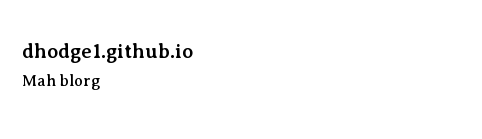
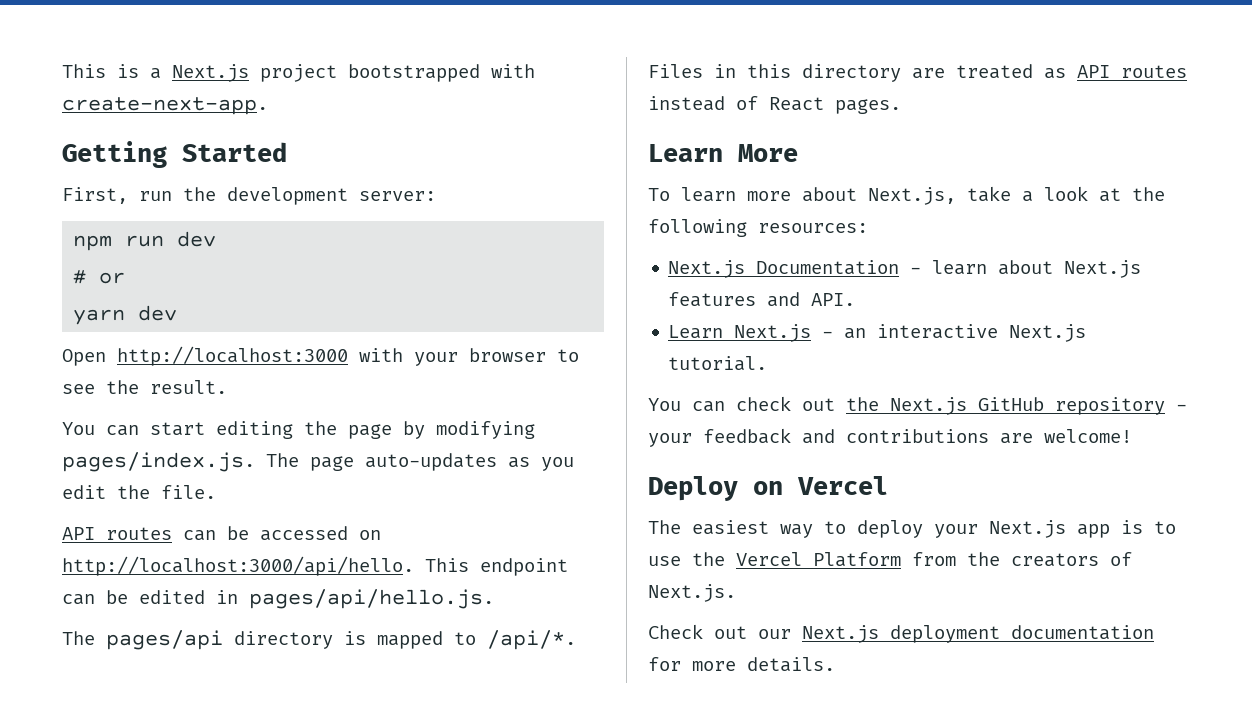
- dhodge1.github.io
- Mah blorg
+ This is a Next.js project bootstrapped with create-next-app.
+ Getting Started
+ First, run the development server:
+ npm run dev
+ # or
+ yarn dev
+ Open http://localhost:3000 with your browser to see the result.
+ You can start editing the page by modifying pages/index.js. The page auto-updates as you edit the file.
+ API routes can be accessed on http://localhost:3000/api/hello. This endpoint can be edited in pages/api/hello.js.
+ The pages/api directory is mapped to /api/*. Files in this directory are treated as API routes instead of React pages.
+ Learn More
+ To learn more about Next.js, take a look at the following resources:
+ Next.js Documentation - learn about Next.js features and API.
+ Learn Next.js - an interactive Next.js tutorial.
+ You can check out the Next.js GitHub repository - your feedback and contributions are welcome!
+ Deploy on Vercel
+ The easiest way to deploy your Next.js app is to use the Vercel Platform from the creators of Next.js.
+ Check out our Next.js deployment documentation for more details.

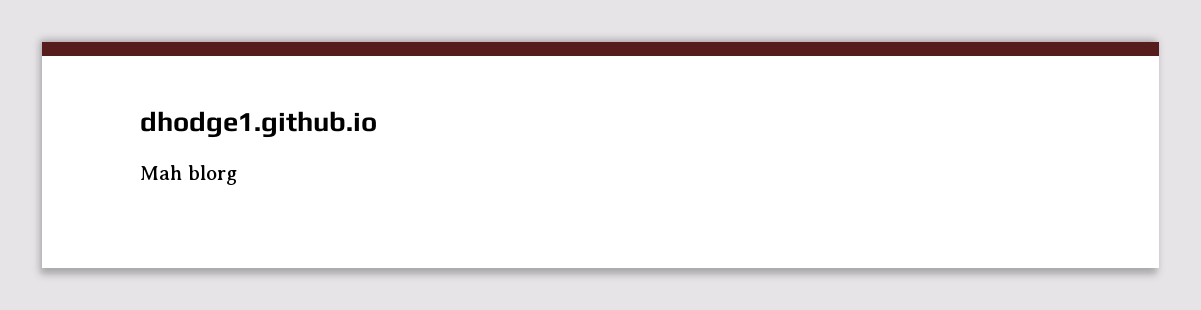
- This is a Next.js project bootstrapped with create-next-app.
- Getting Started
- First, run the development server:
- npm run dev
- # or
- yarn dev
- Open http://localhost:3000 with your browser to see the result.
- You can start editing the page by modifying pages/index.js. The page auto-updates as you edit the file.
- API routes can be accessed on http://localhost:3000/api/hello. This endpoint can be edited in pages/api/hello.js.
- The pages/api directory is mapped to /api/*. Files in this directory are treated as API routes instead of React pages.
- Learn More
- To learn more about Next.js, take a look at the following resources:
- Next.js Documentation - learn about Next.js features and API.
- Learn Next.js - an interactive Next.js tutorial.
- You can check out the Next.js GitHub repository - your feedback and contributions are welcome!
- Deploy on Vercel
- The easiest way to deploy your Next.js app is to use the Vercel Platform from the creators of Next.js.
- Check out our Next.js deployment documentation for more details.
+ dhodge1.github.io
+ Mah blorg

